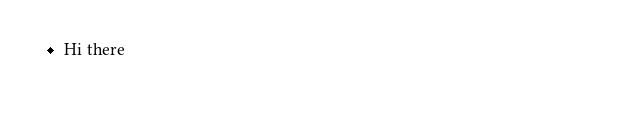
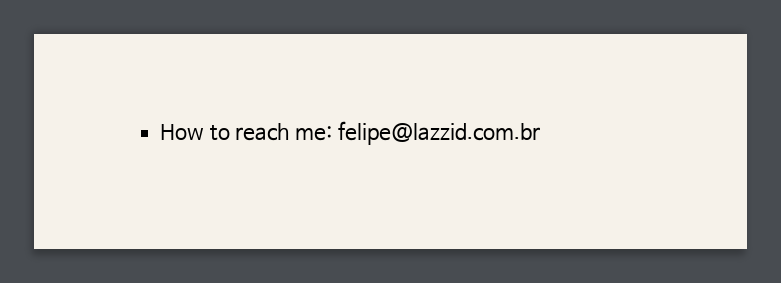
- Hi there
+ How to reach me: felipe@lazzid.com.br

